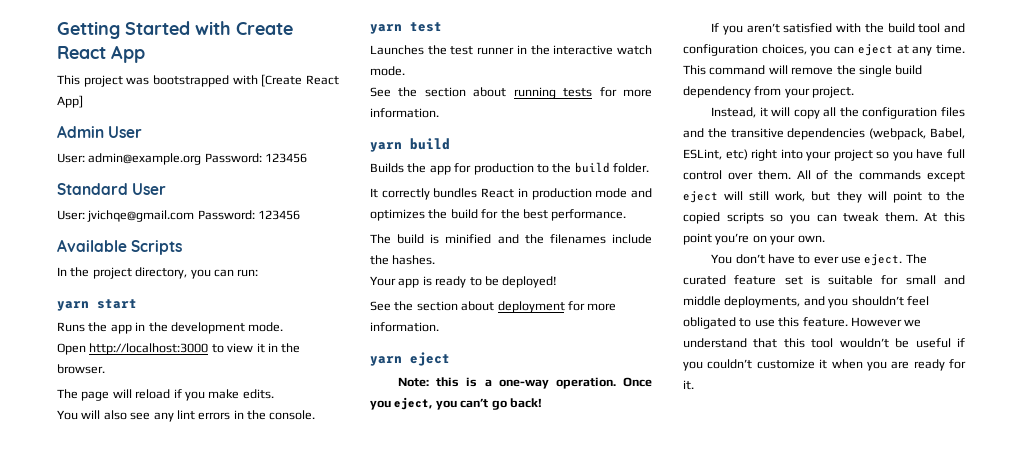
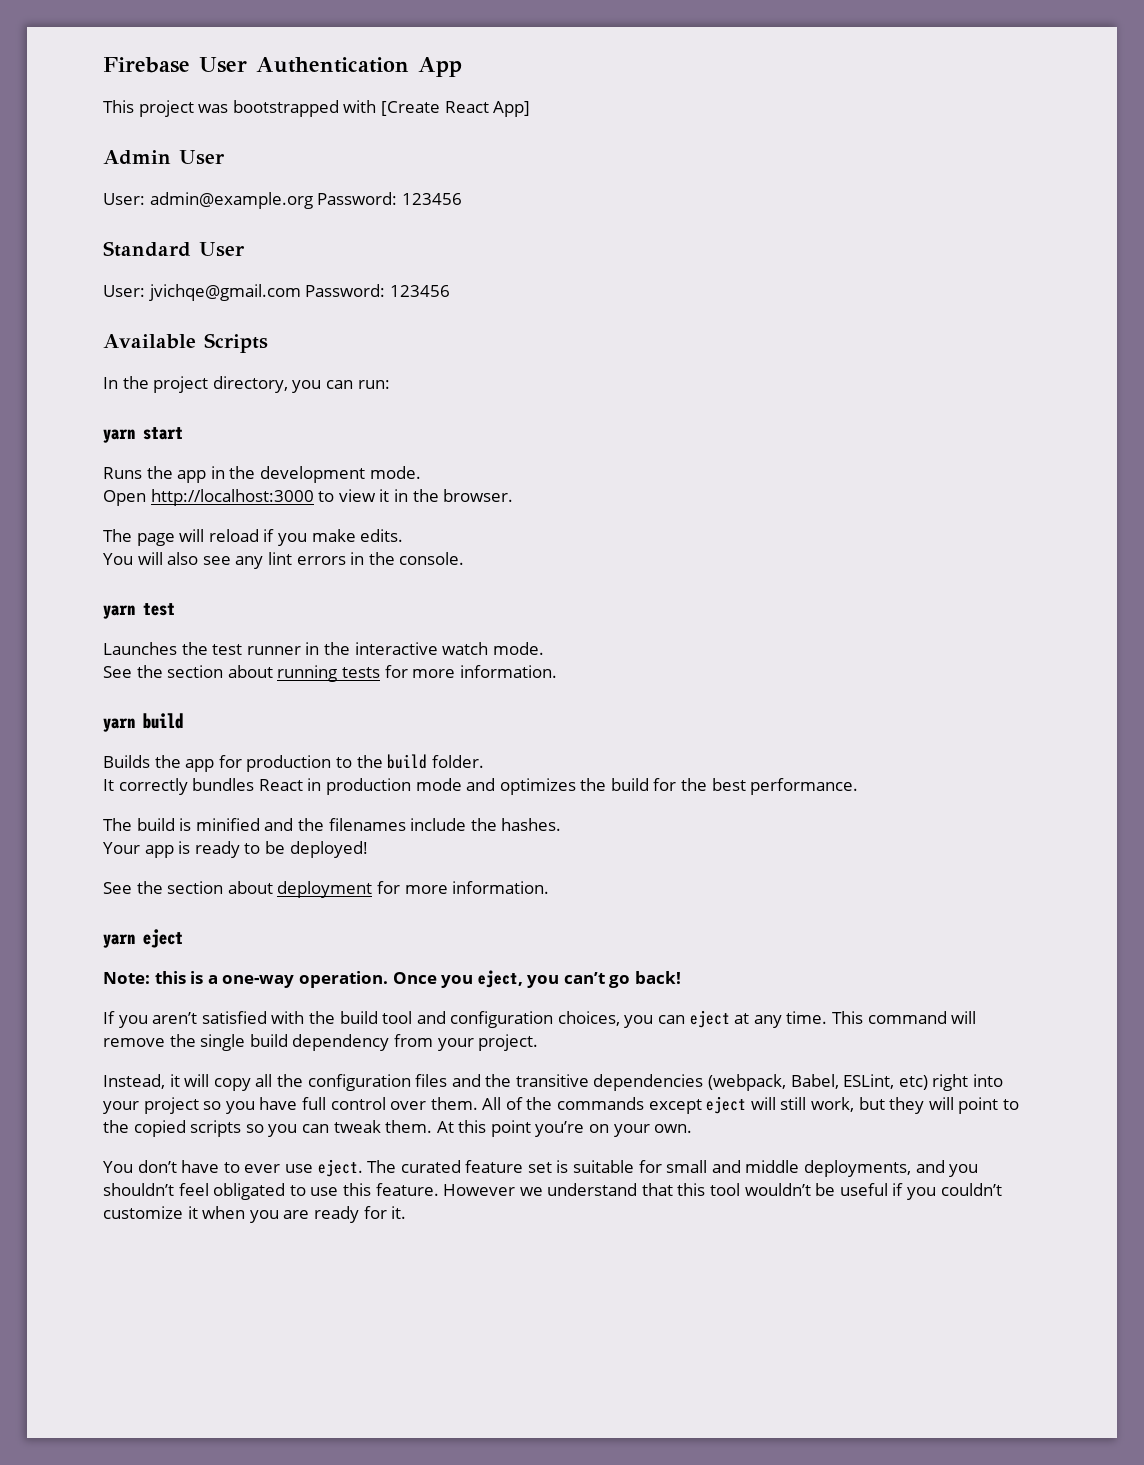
- Getting Started with Create React App
+ Firebase User Authentication App

